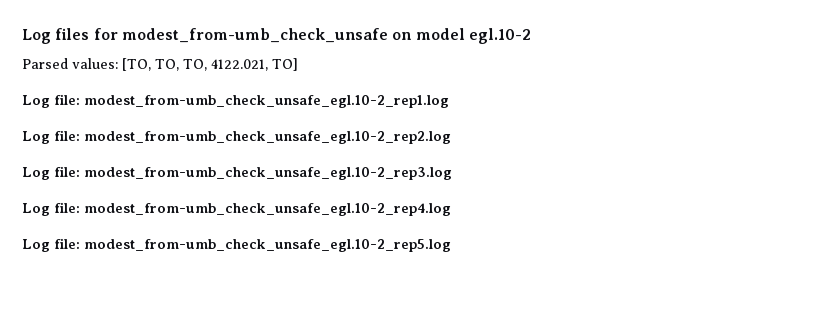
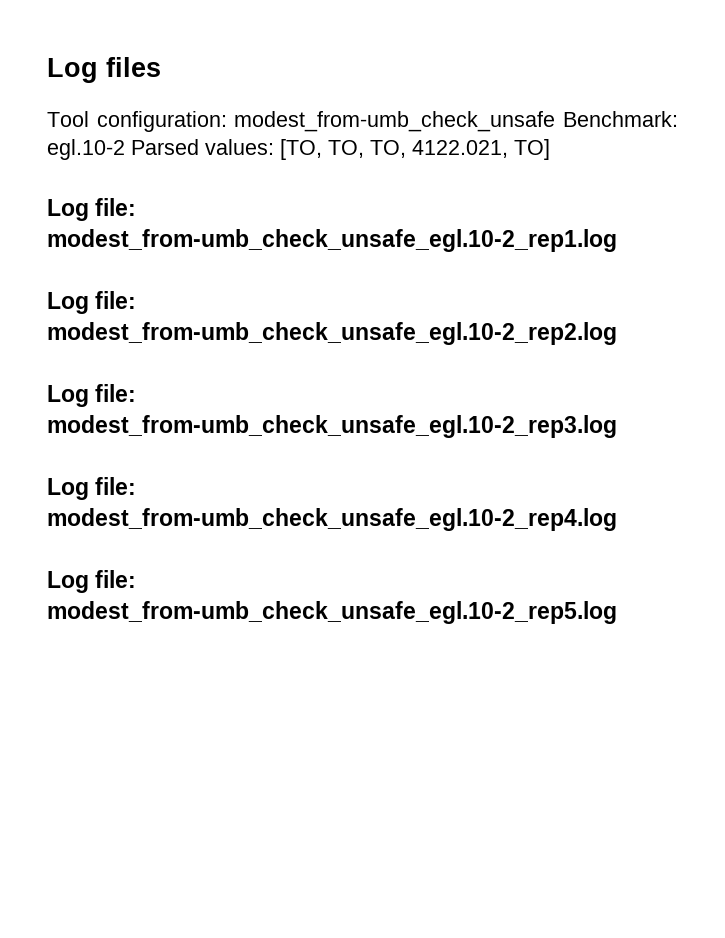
- Log files for modest_from-umb_check_unsafe on model egl.10-2
- Parsed values: [TO, TO, TO, 4122.021, TO]
+ Log files
+ Tool configuration: modest_from-umb_check_unsafe Benchmark: egl.10-2 Parsed values: [TO, TO, TO, 4122.021, TO]

